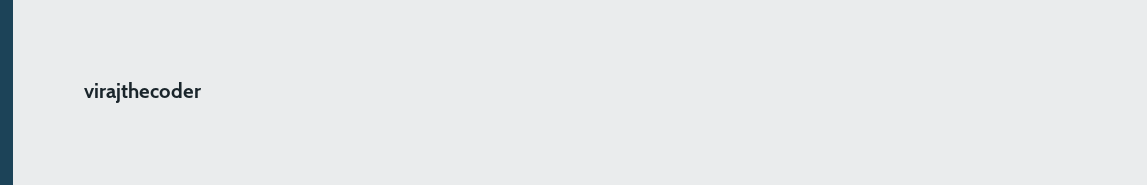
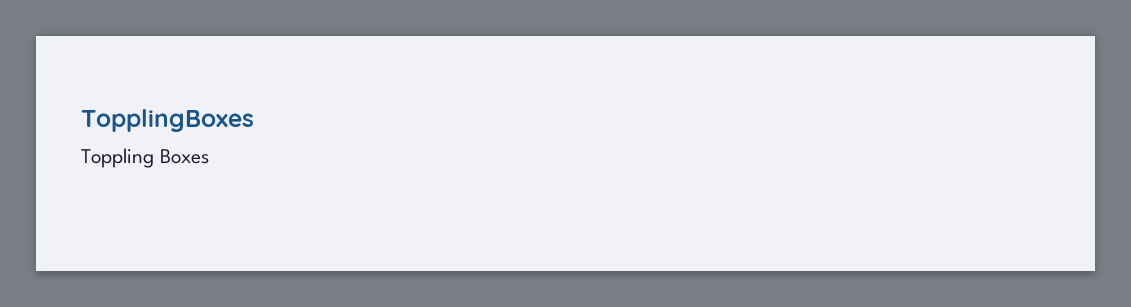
- virajthecoder
+ TopplingBoxes
+ Toppling Boxes

